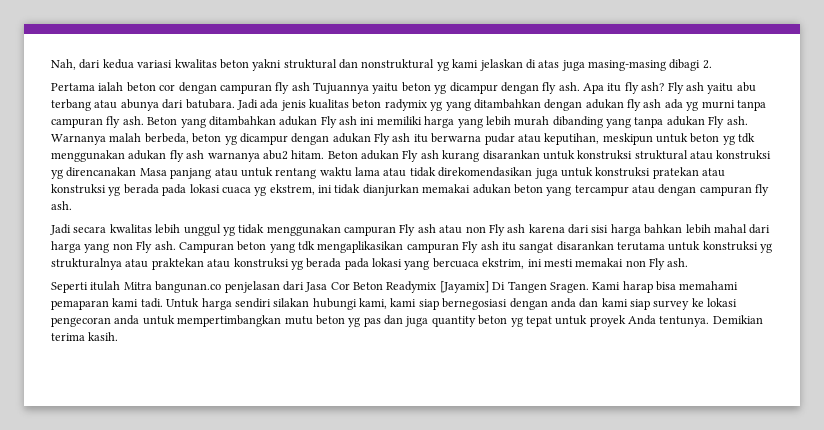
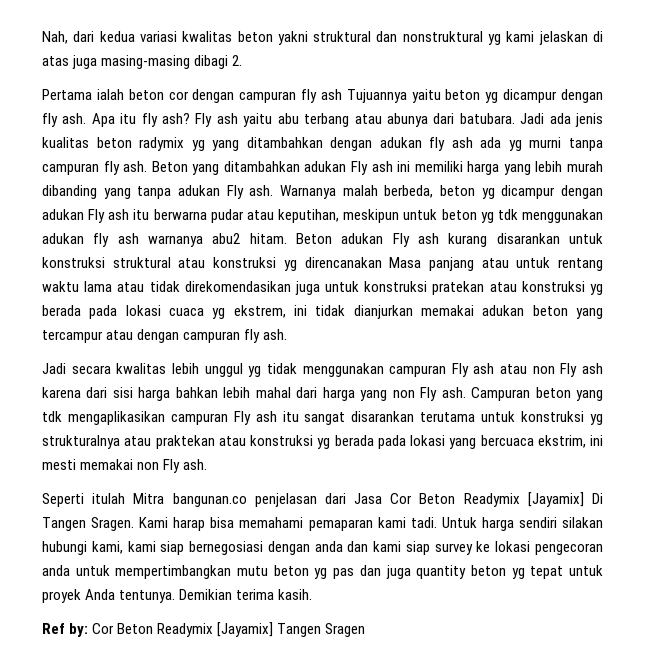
+ Ref by: Cor Beton Readymix [Jayamix] Tangen Sragen

